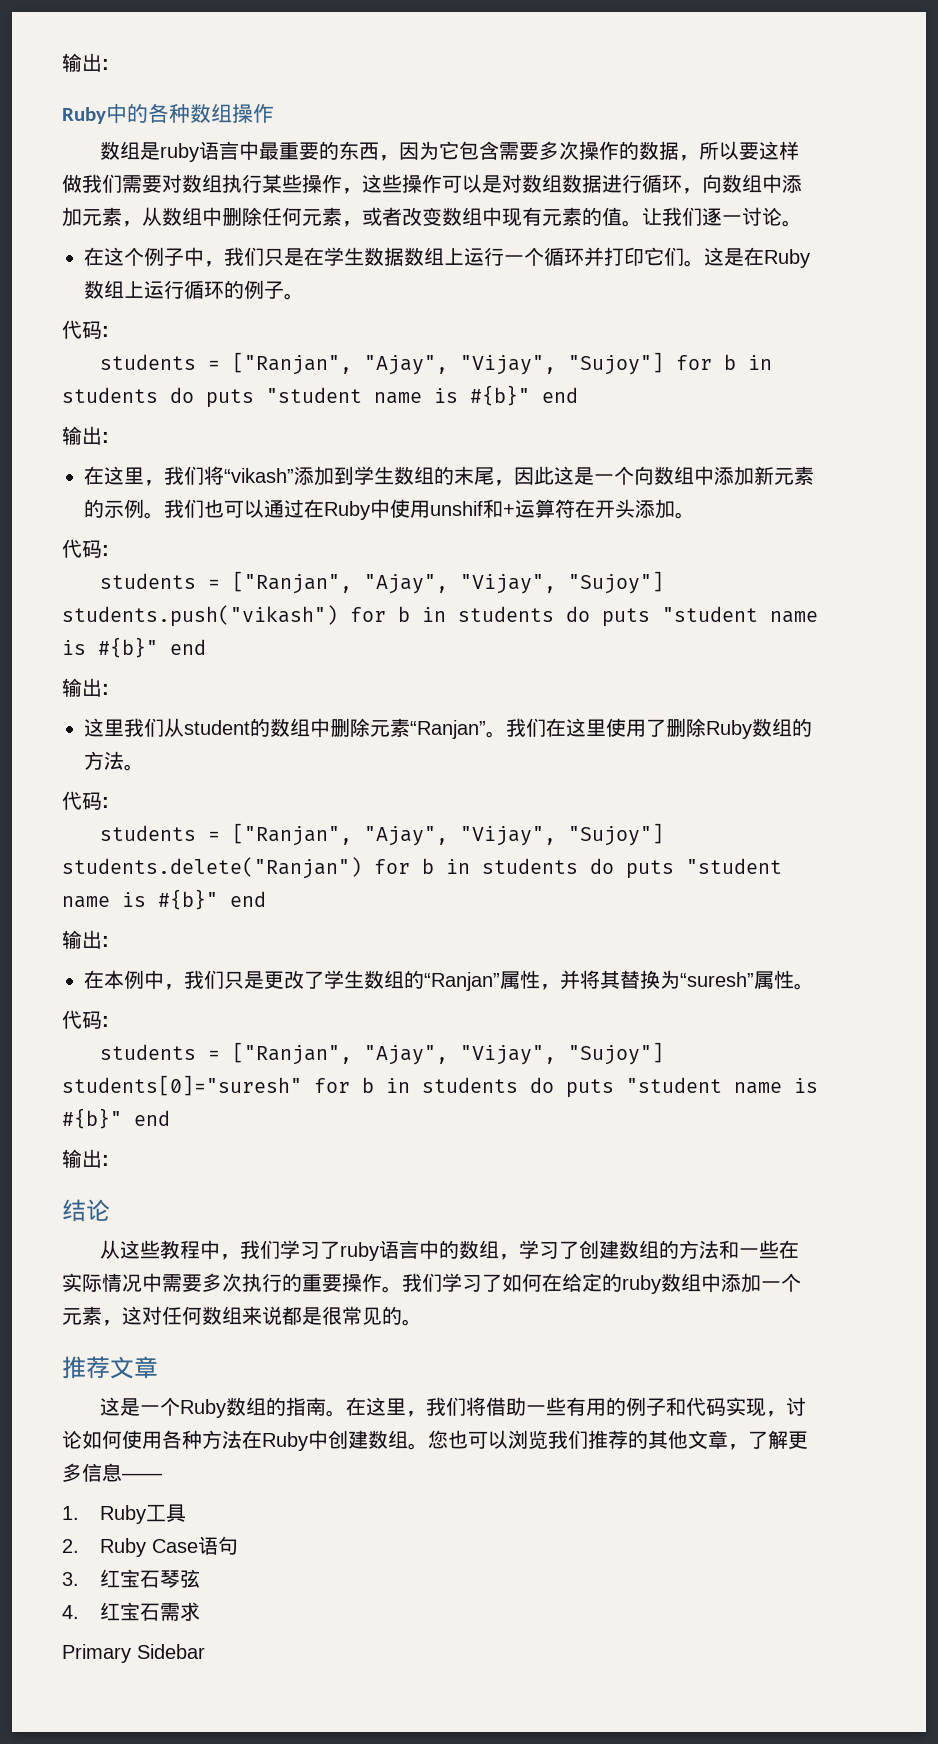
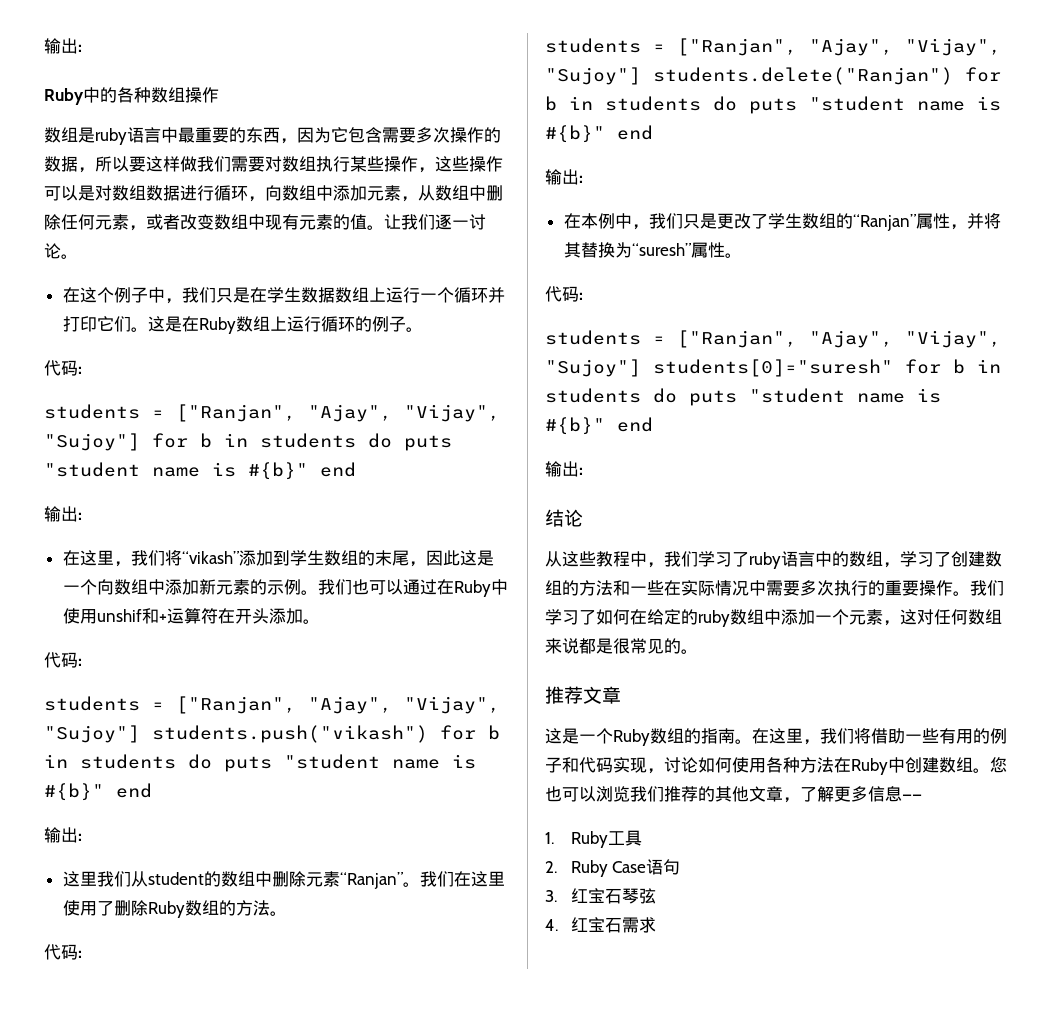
- Primary Sidebar

